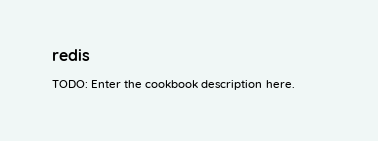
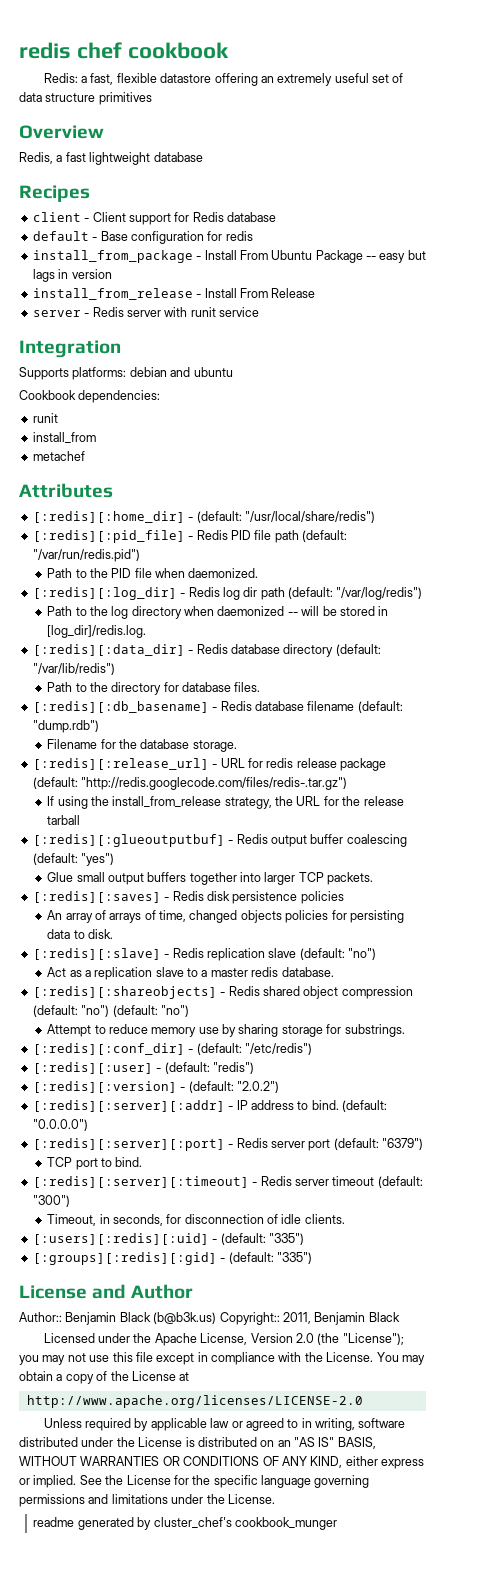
- redis
- TODO: Enter the cookbook description here.
+ redis chef cookbook
+ Redis: a fast, flexible datastore offering an extremely useful set of data structure primitives
+ Overview
+ Redis, a fast lightweight database
+ Recipes
+ client - Client support for Redis database
+ default - Base configuration for redis
+ install_from_package - Install From Ubuntu Package -- easy but lags in version
+ install_from_release - Install From Release
+ server - Redis server with runit service
+ Integration
+ Supports platforms: debian and ubuntu
+ Cookbook dependencies:
+ runit
+ install_from
+ metachef
+ Attributes
+ [:redis][:home_dir] - (default: "/usr/local/share/redis")
+ [:redis][:pid_file] - Redis PID file path (default: "/var/run/redis.pid")
+ Path to the PID file when daemonized.
+ [:redis][:log_dir] - Redis log dir path (default: "/var/log/redis")
+ Path to the log directory when daemonized -- will be stored in [log_dir]/redis.log.
+ [:redis][:data_dir] - Redis database directory (default: "/var/lib/redis")
+ Path to the directory for database files.
+ [:redis][:db_basename] - Redis database filename (default: "dump.rdb")
+ Filename for the database storage.
+ [:redis][:release_url] - URL for redis release package (default: "http://redis.googlecode.com/files/redis-.tar.gz")
+ If using the install_from_release strategy, the URL for the release tarball
+ [:redis][:glueoutputbuf] - Redis output buffer coalescing (default: "yes")
+ Glue small output buffers together into larger TCP packets.
+ [:redis][:saves] - Redis disk persistence policies
+ An array of arrays of time, changed objects policies for persisting data to disk.
+ [:redis][:slave] - Redis replication slave (default: "no")
+ Act as a replication slave to a master redis database.
+ [:redis][:shareobjects] - Redis shared object compression (default: "no") (default: "no")
+ Attempt to reduce memory use by sharing storage for substrings.
+ [:redis][:conf_dir] - (default: "/etc/redis")
+ [:redis][:user] - (default: "redis")
+ [:redis][:version] - (default: "2.0.2")
+ [:redis][:server][:addr] - IP address to bind. (default: "0.0.0.0")
+ [:redis][:server][:port] - Redis server port (default: "6379")
+ TCP port to bind.
+ [:redis][:server][:timeout] - Redis server timeout (default: "300")
+ Timeout, in seconds, for disconnection of idle clients.
+ [:users][:redis][:uid] - (default: "335")
+ [:groups][:redis][:gid] - (default: "335")
+ License and Author
+ Author:: Benjamin Black (b@b3k.us) Copyright:: 2011, Benjamin Black
+ Licensed under the Apache License, Version 2.0 (the "License"); you may not use this file except in compliance with the License. You may obtain a copy of the License at
+ http://www.apache.org/licenses/LICENSE-2.0
+ Unless required by applicable law or agreed to in writing, software distributed under the License is distributed on an "AS IS" BASIS, WITHOUT WARRANTIES OR CONDITIONS OF ANY KIND, either express or implied. See the License for the specific language governing permissions and limitations under the License.
+ readme generated by cluster_chef's cookbook_munger

